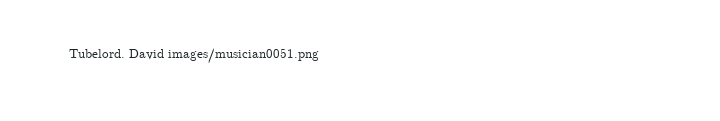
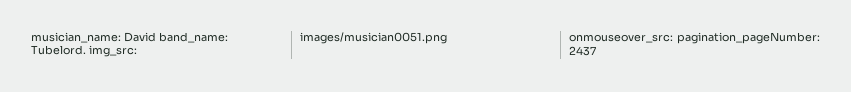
- Tubelord. David images/musician0051.png
+ musician_name: David band_name: Tubelord. img_src: images/musician0051.png onmouseover_src: pagination_pageNumber: 2437

